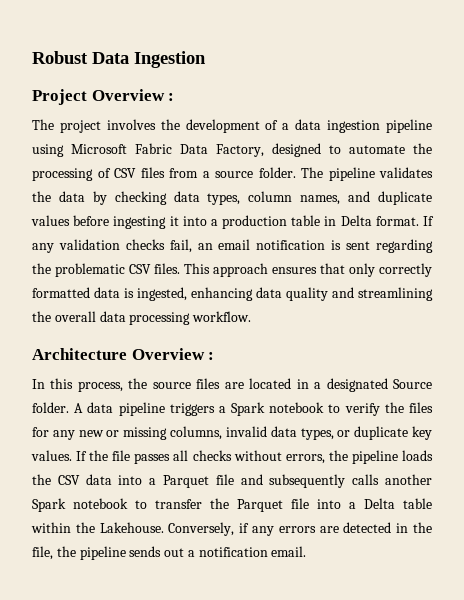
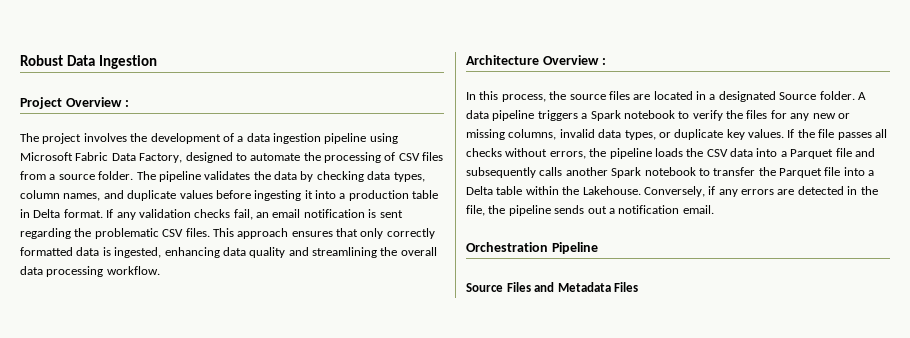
+ Orchestration Pipeline
+ Source Files and Metadata Files

